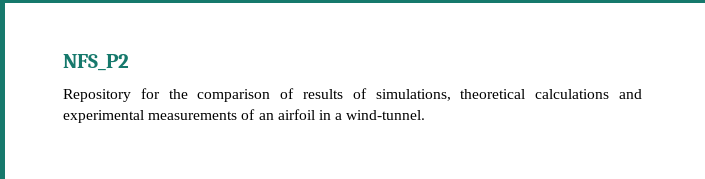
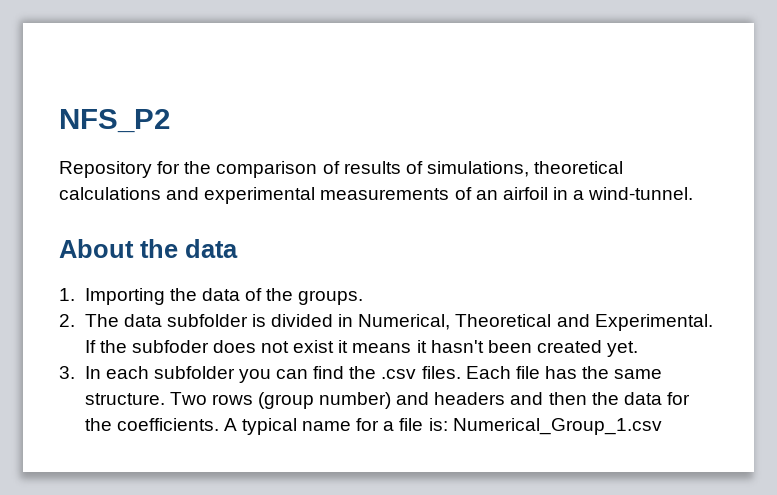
+ About the data
+ 1. Importing the data of the groups.
+ 2. The data subfolder is divided in Numerical, Theoretical and Experimental. If the subfoder does not exist it means it hasn't been created yet.
+ 3. In each subfolder you can find the .csv files. Each file has the same structure. Two rows (group number) and headers and then the data for the coefficients. A typical name for a file is: Numerical_Group_1.csv

